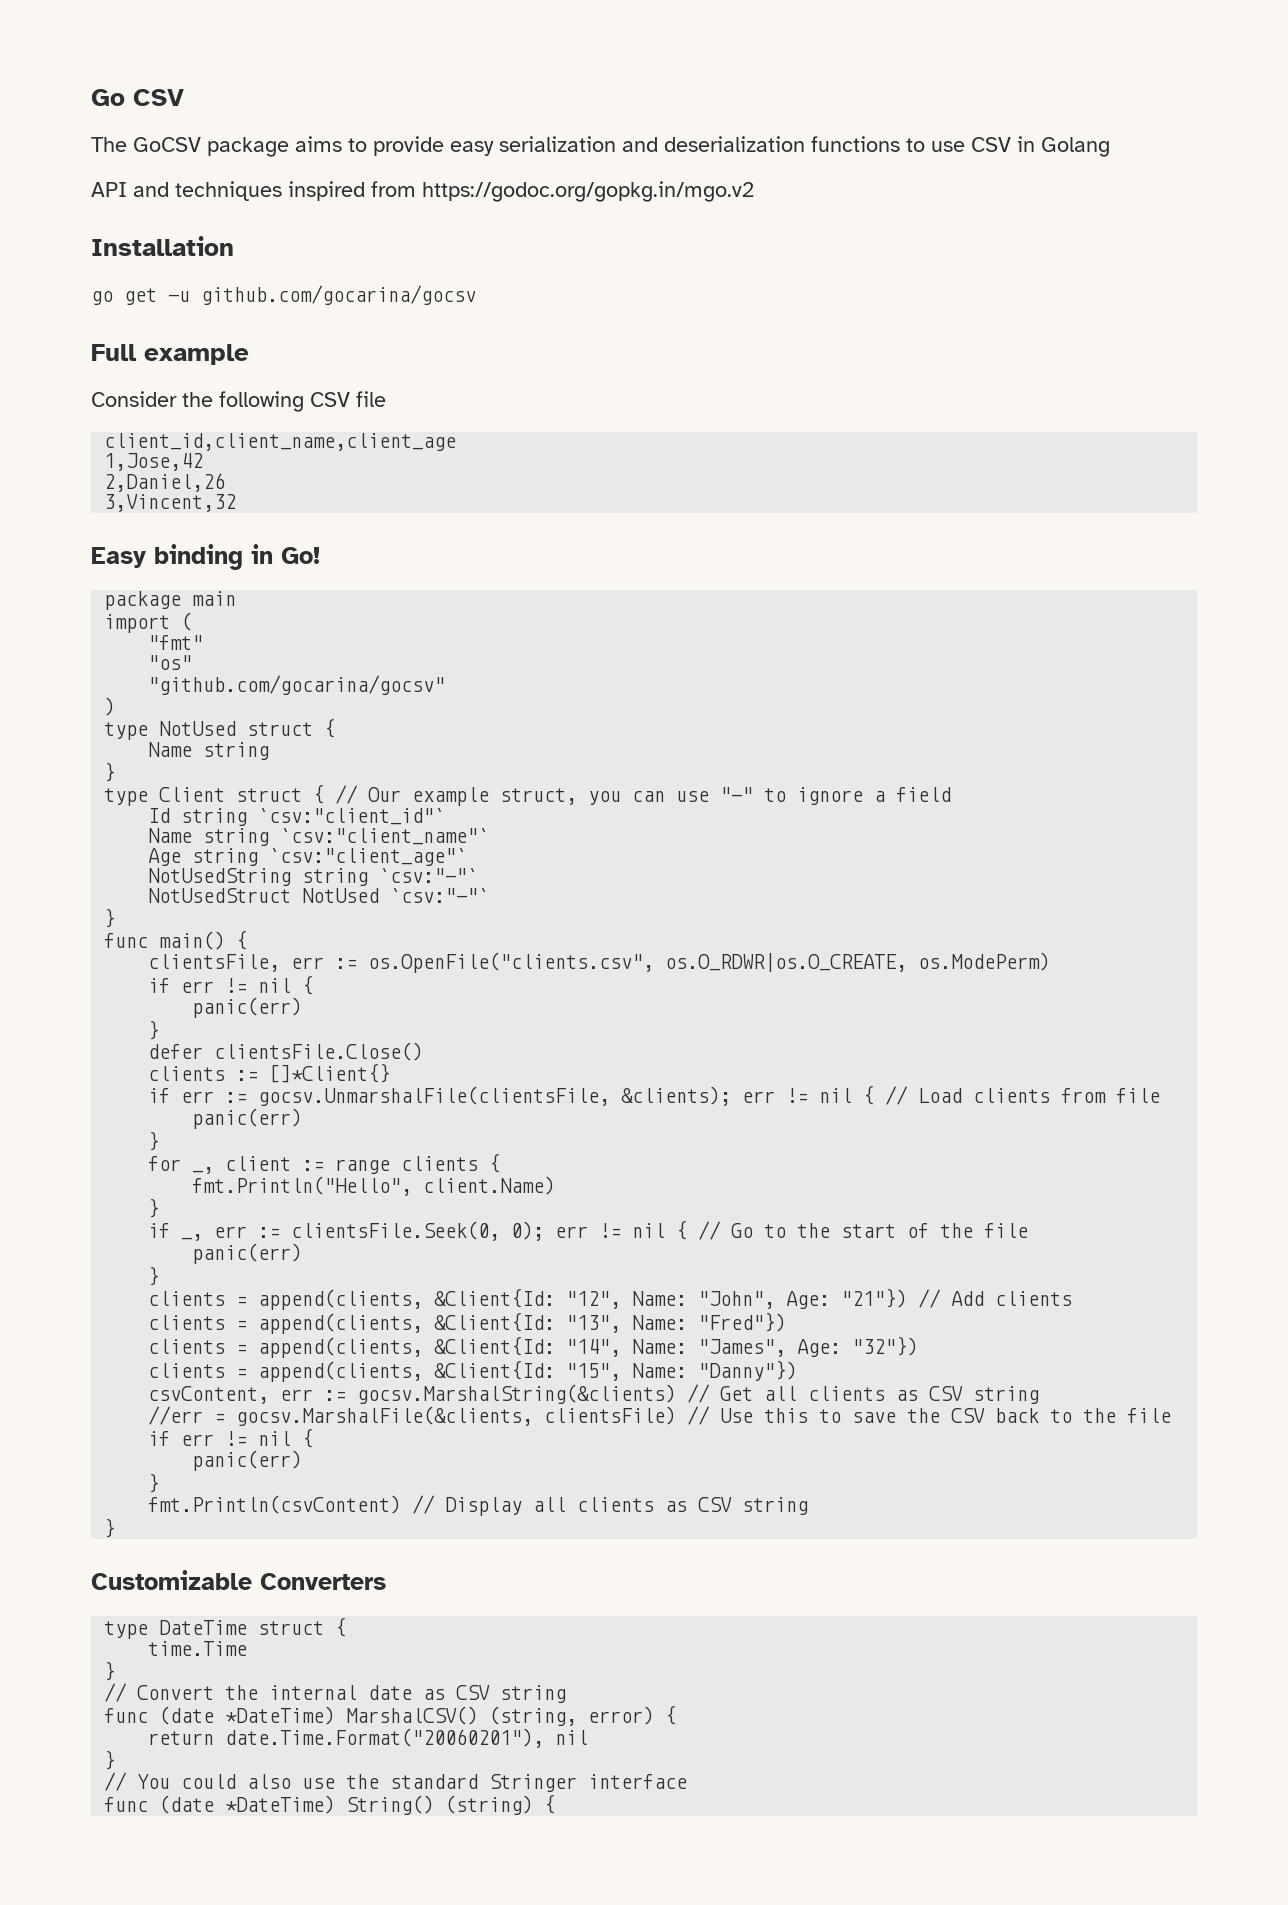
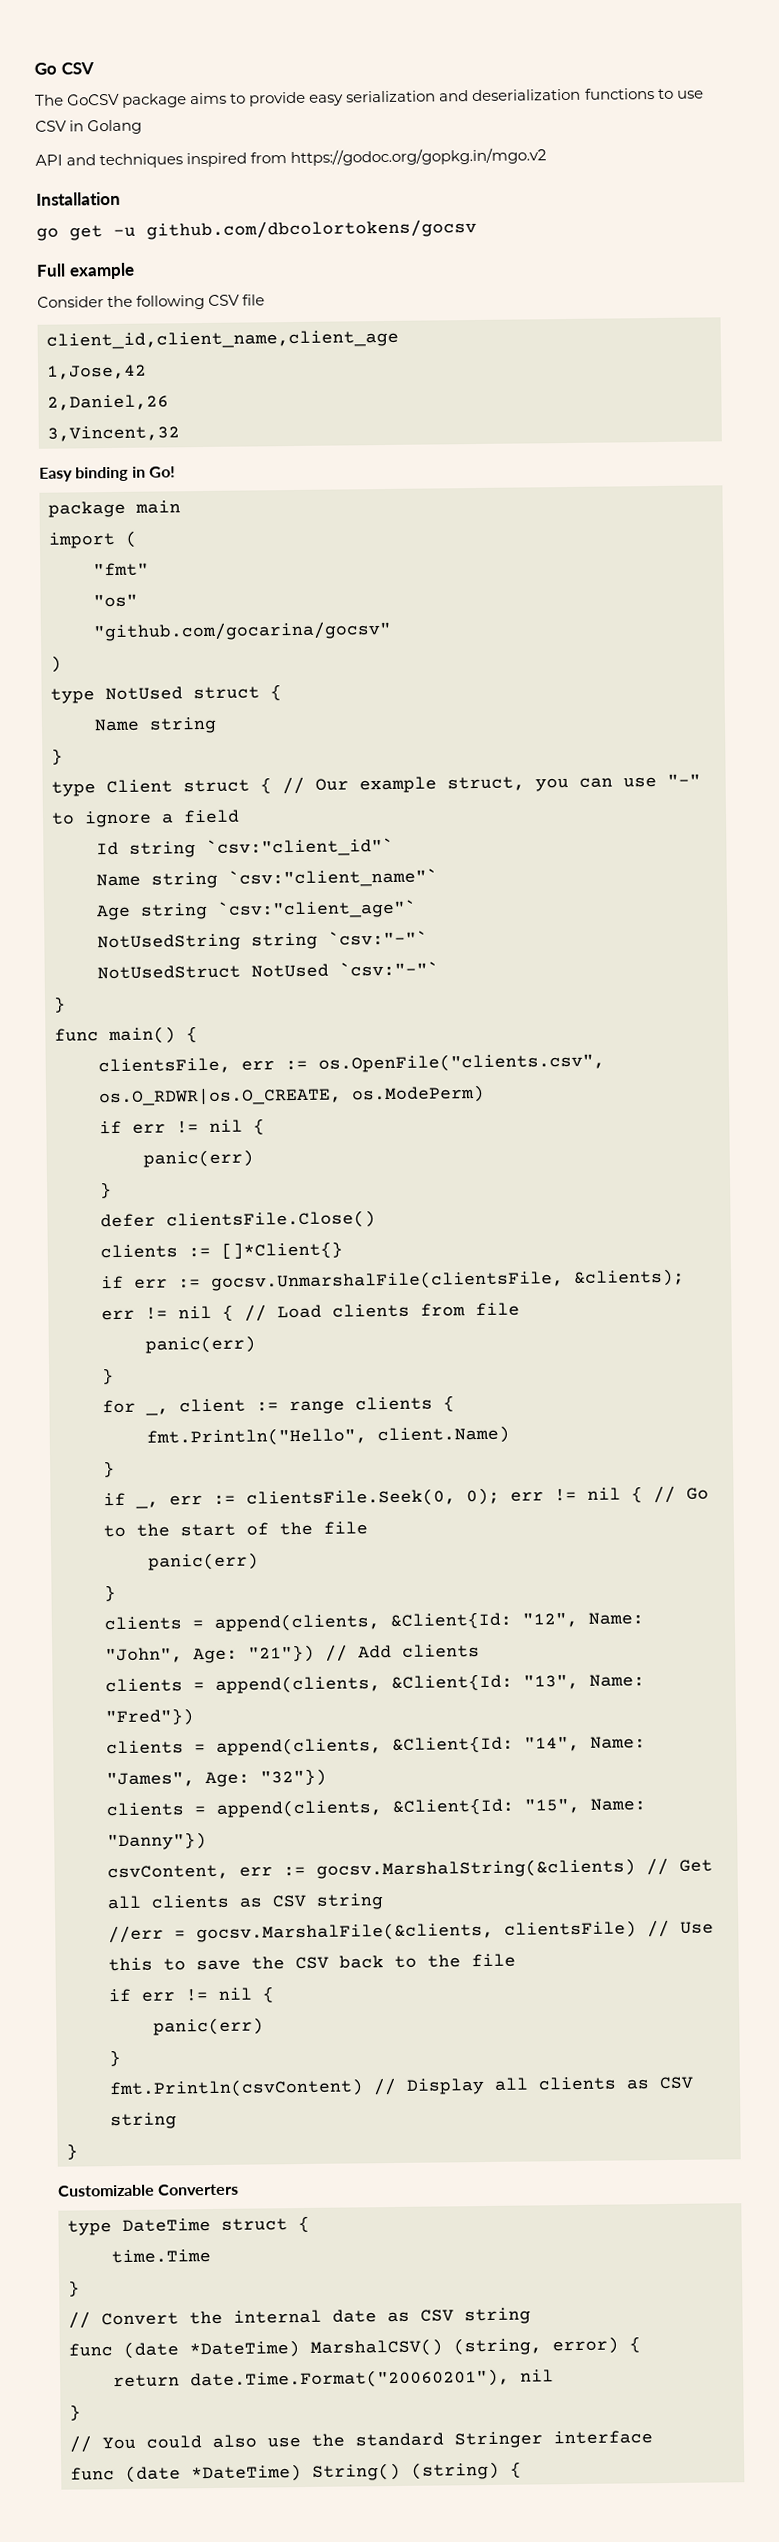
- go get -u github.com/gocarina/gocsv
+ go get -u github.com/dbcolortokens/gocsv

